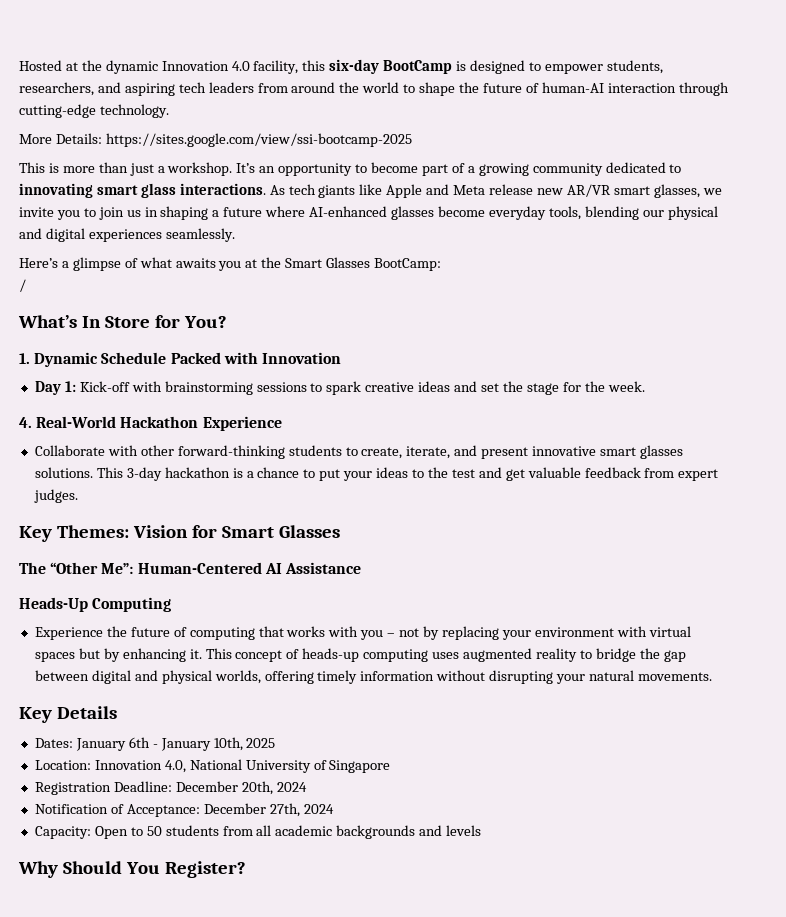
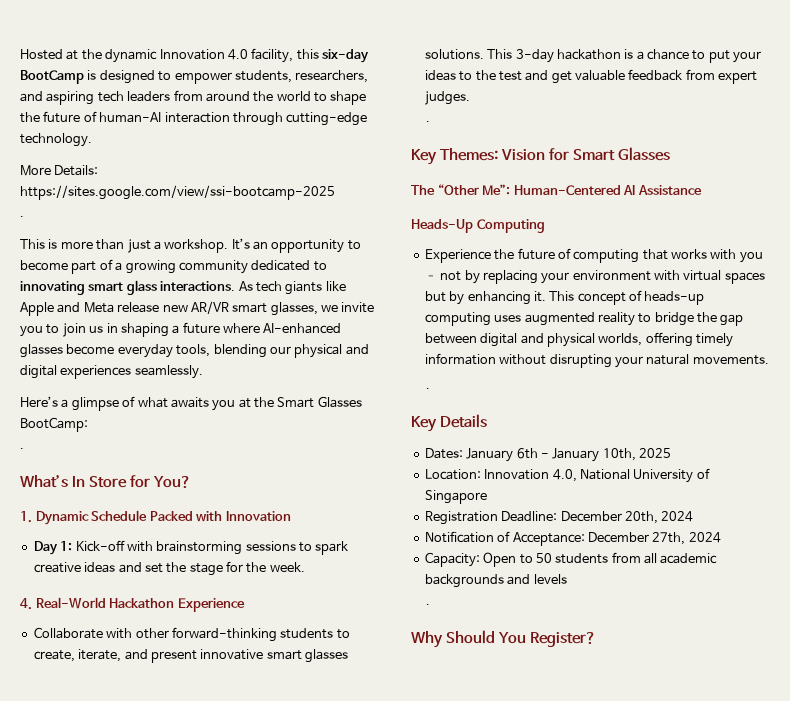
  More Details: https://sites.google.com/view/ssi-bootcamp-2025
+ .
  Here’s a glimpse of what awaits you at the Smart Glasses BootCamp:
- /
+ .
  This 3-day hackathon is a chance to put your ideas to the test and get valuable feedback from expert judges.
+ .
  This concept of heads-up computing uses augmented reality to bridge the gap between digital and physical worlds, offering timely information without disrupting your natural movements.
+ .
  Capacity: Open to 50 students from all academic backgrounds and levels
+ .

